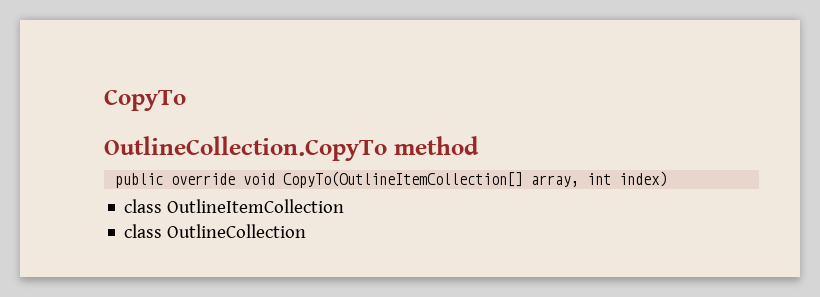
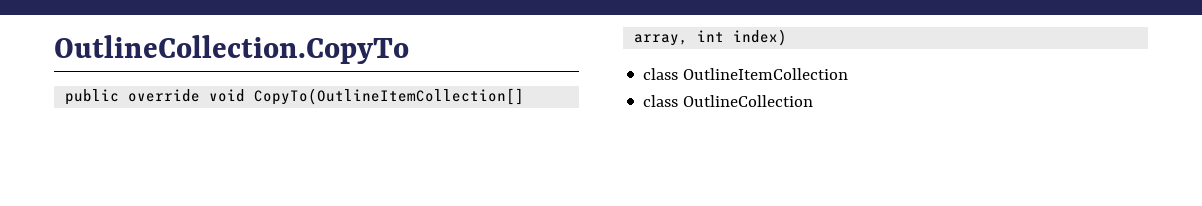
- CopyTo
- OutlineCollection.CopyTo method
+ OutlineCollection.CopyTo

